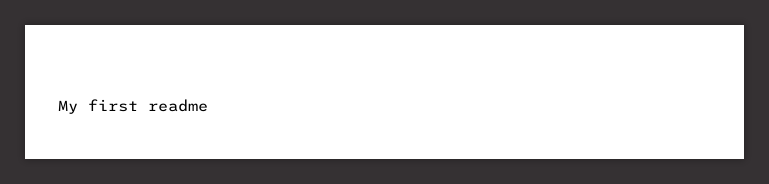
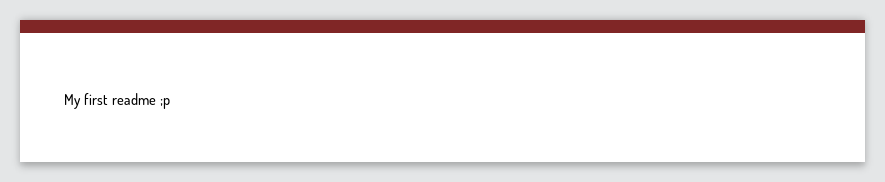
- My first readme
+ My first readme ;p

